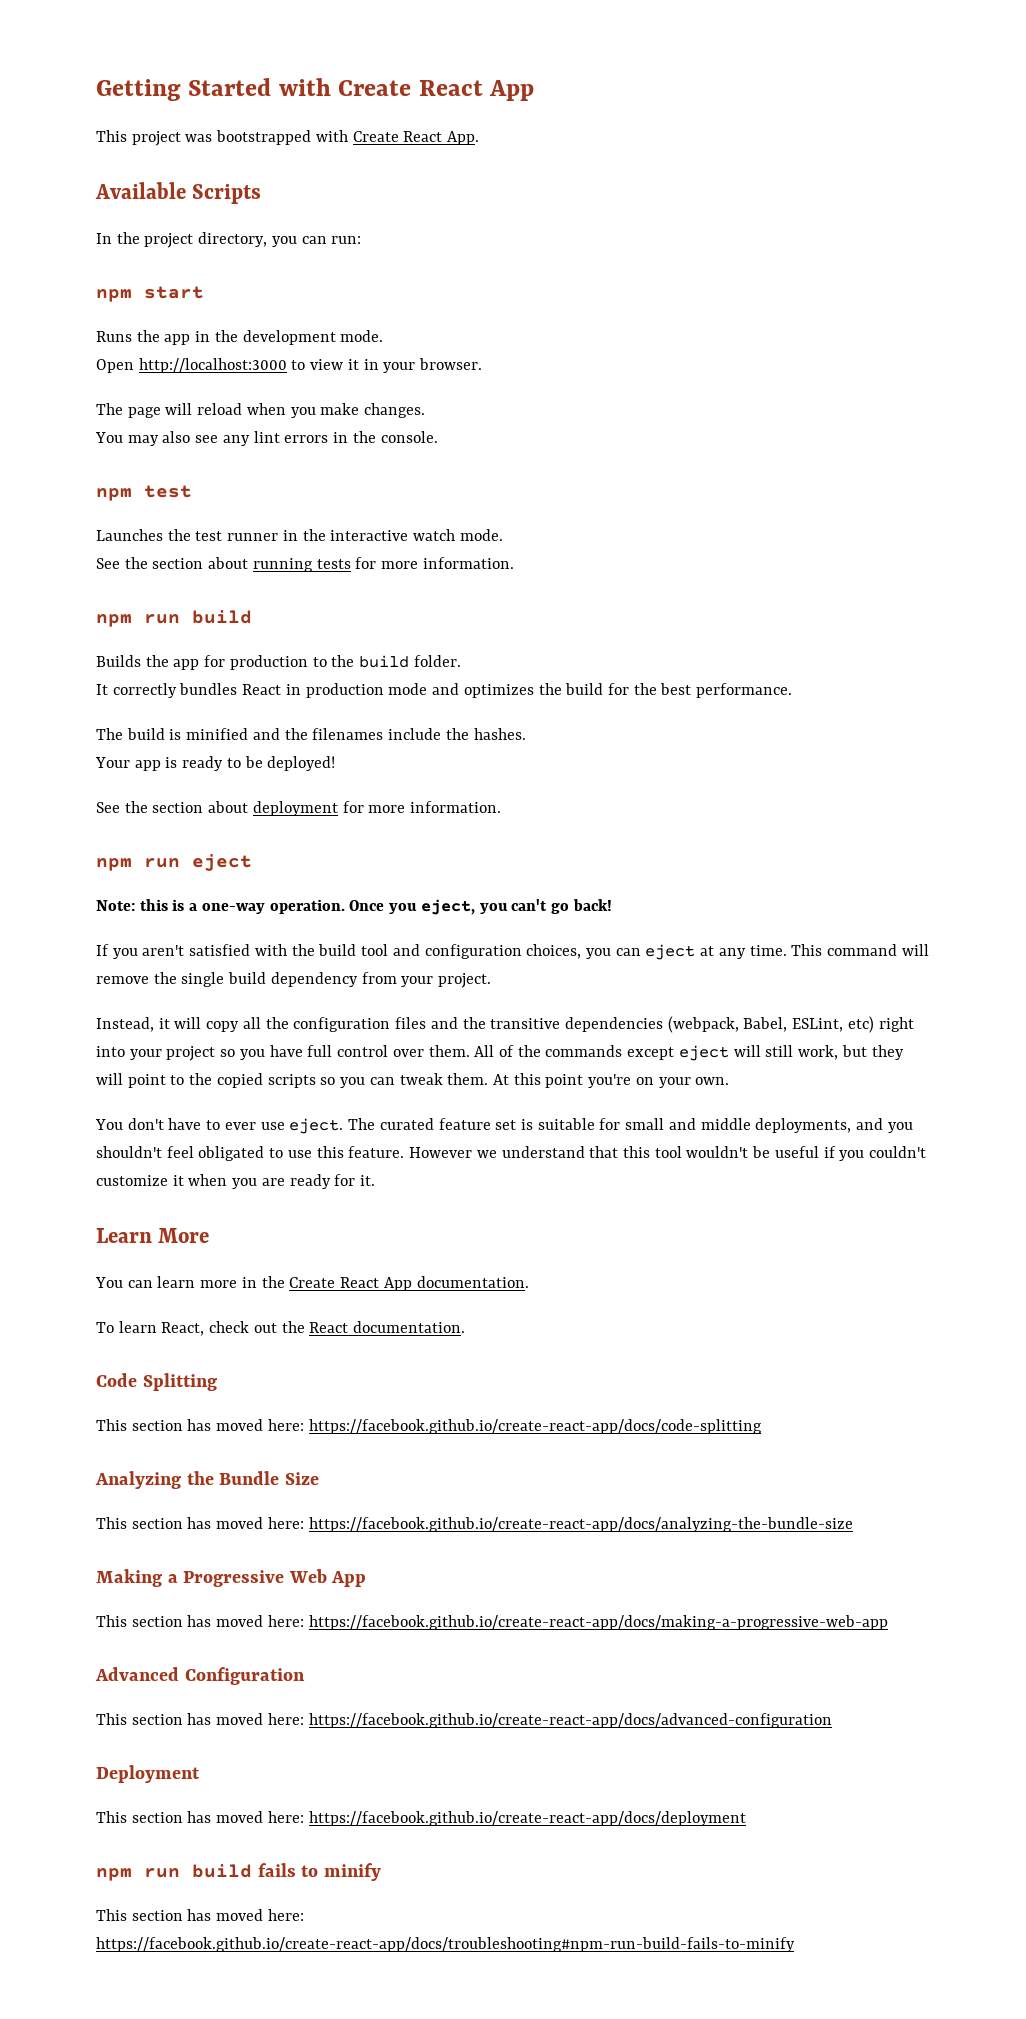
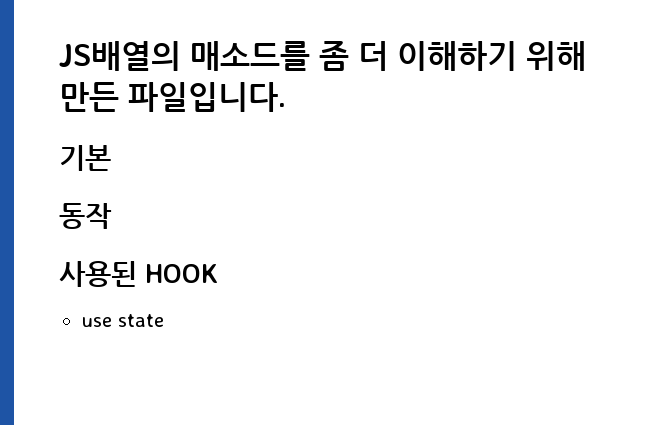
- Getting Started with Create React App
- This project was bootstrapped with Create React App.
- Available Scripts
- In the project directory, you can run:
- npm start
- Runs the app in the development mode.
- Open http://localhost:3000 to view it in your browser.
- The page will reload when you make changes.
- You may also see any lint errors in the console.
- npm test
- Launches the test runner in the interactive watch mode.
- See the section about running tests for more information.
- npm run build
- Builds the app for production to the build folder.
- It correctly bundles React in production mode and optimizes the build for the best performance.
- The build is minified and the filenames include the hashes.
- Your app is ready to be deployed!
- See the section about deployment for more information.
- npm run eject
- Note: this is a one-way operation. Once you eject, you can't go back!
- If you aren't satisfied with the build tool and configuration choices, you can eject at any time. This command will remove the single build dependency from your project.
- Instead, it will copy all the configuration files and the transitive dependencies (webpack, Babel, ESLint, etc) right into your project so you have full control over them. All of the commands except eject will still work, but they will point to the copied scripts so you can tweak them. At this point you're on your own.
- You don't have to ever use eject. The curated feature set is suitable for small and middle deployments, and you shouldn't feel obligated to use this feature. However we understand that this tool wouldn't be useful if you couldn't customize it when you are ready for it.
- Learn More
- You can learn more in the Create React App documentation.
- To learn React, check out the React documentation.
- Code Splitting
- This section has moved here: https://facebook.github.io/create-react-app/docs/code-splitting
- Analyzing the Bundle Size
- This section has moved here: https://facebook.github.io/create-react-app/docs/analyzing-the-bundle-size
- Making a Progressive Web App
- This section has moved here: https://facebook.github.io/create-react-app/docs/making-a-progressive-web-app
- Advanced Configuration
- This section has moved here: https://facebook.github.io/create-react-app/docs/advanced-configuration
- Deployment
- This section has moved here: https://facebook.github.io/create-react-app/docs/deployment
- npm run build fails to minify
- This section has moved here: https://facebook.github.io/create-react-app/docs/troubleshooting#npm-run-build-fails-to-minify
+ JS배열의 매소드를 좀 더 이해하기 위해 만든 파일입니다.
+ 기본
+ 동작
+ 사용된 HOOK
+ use state

